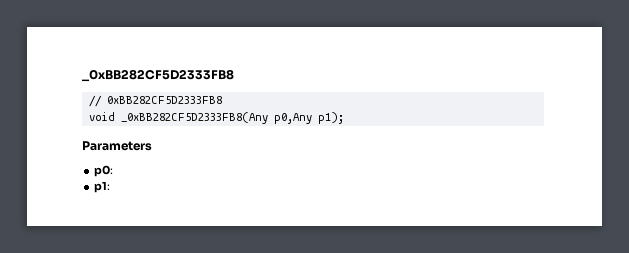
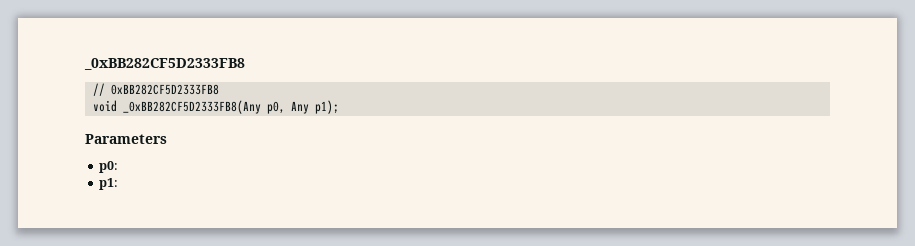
- void _0xBB282CF5D2333FB8(Any p0,Any p1);
+ void _0xBB282CF5D2333FB8(Any p0, Any p1);

